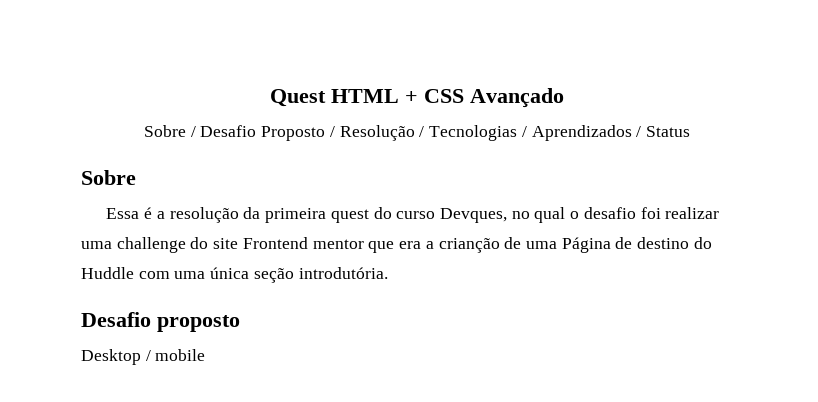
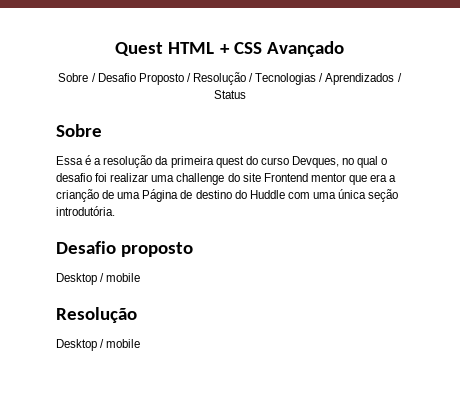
  Desafio proposto
+ Desktop / mobile
+ Resolução

